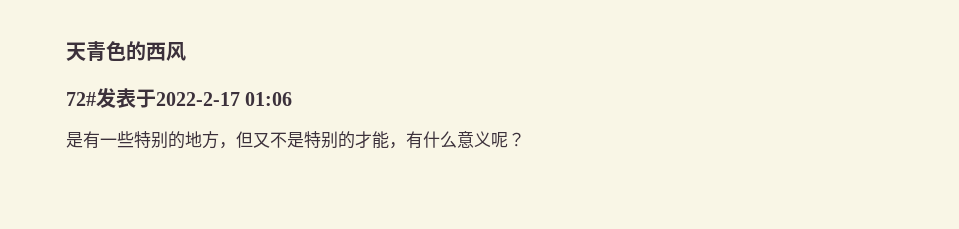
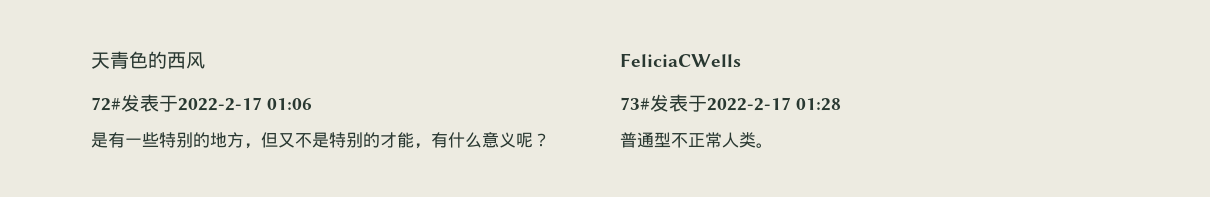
+ FeliciaCWells
+ 73#发表于2022-2-17 01:28
+ 普通型不正常人类。

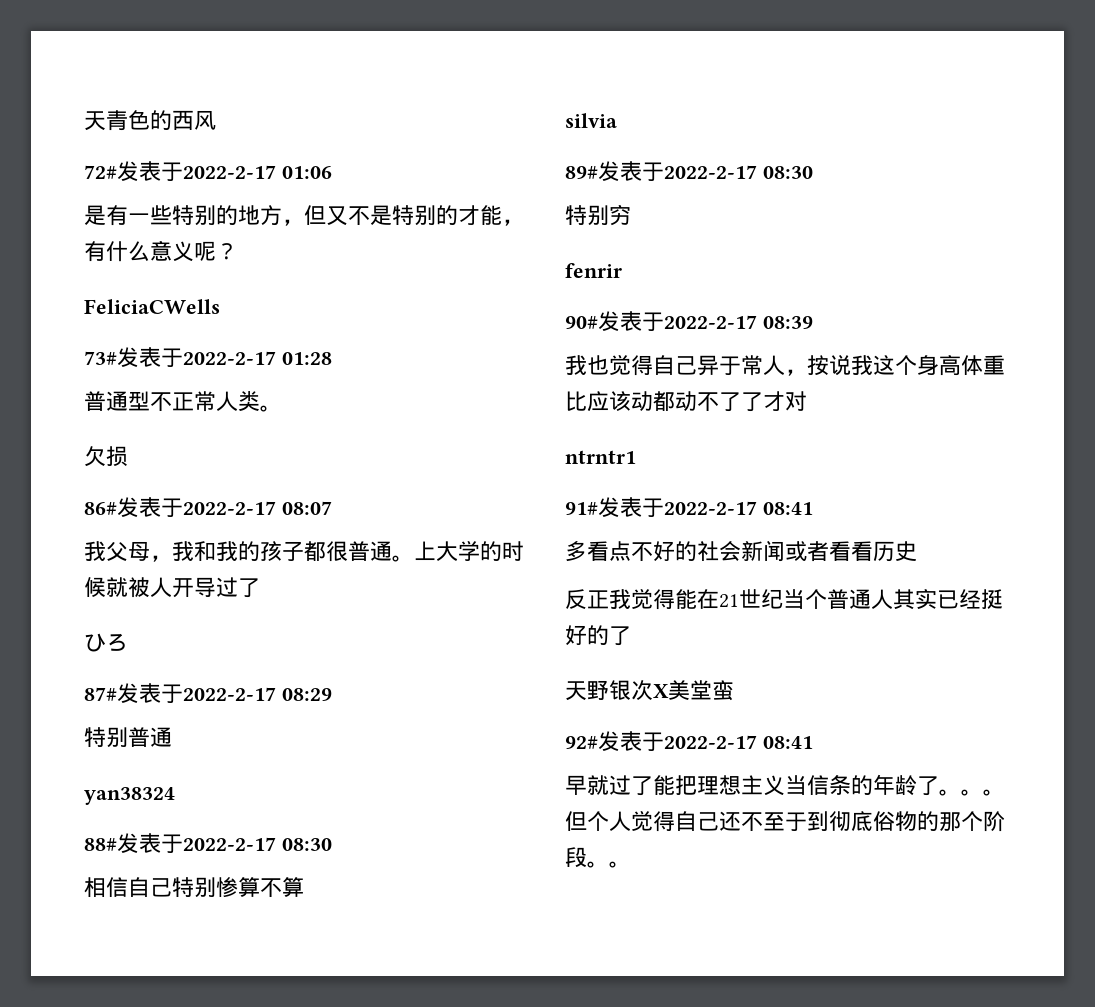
+ 欠损
+ 86#发表于2022-2-17 08:07
+ 我父母，我和我的孩子都很普通。上大学的时候就被人开导过了
+ ひろ
+ 87#发表于2022-2-17 08:29
+ 特别普通
+ yan38324
+ 88#发表于2022-2-17 08:30
+ 相信自己特别惨算不算
+ silvia
+ 89#发表于2022-2-17 08:30
+ 特别穷
+ fenrir
+ 90#发表于2022-2-17 08:39
+ 我也觉得自己异于常人，按说我这个身高体重比应该动都动不了了才对
+ ntrntr1
+ 91#发表于2022-2-17 08:41
+ 多看点不好的社会新闻或者看看历史
+ 反正我觉得能在21世纪当个普通人其实已经挺好的了
+ 天野银次X美堂蛮
+ 92#发表于2022-2-17 08:41
+ 早就过了能把理想主义当信条的年龄了。。。但个人觉得自己还不至于到彻底俗物的那个阶段。。

